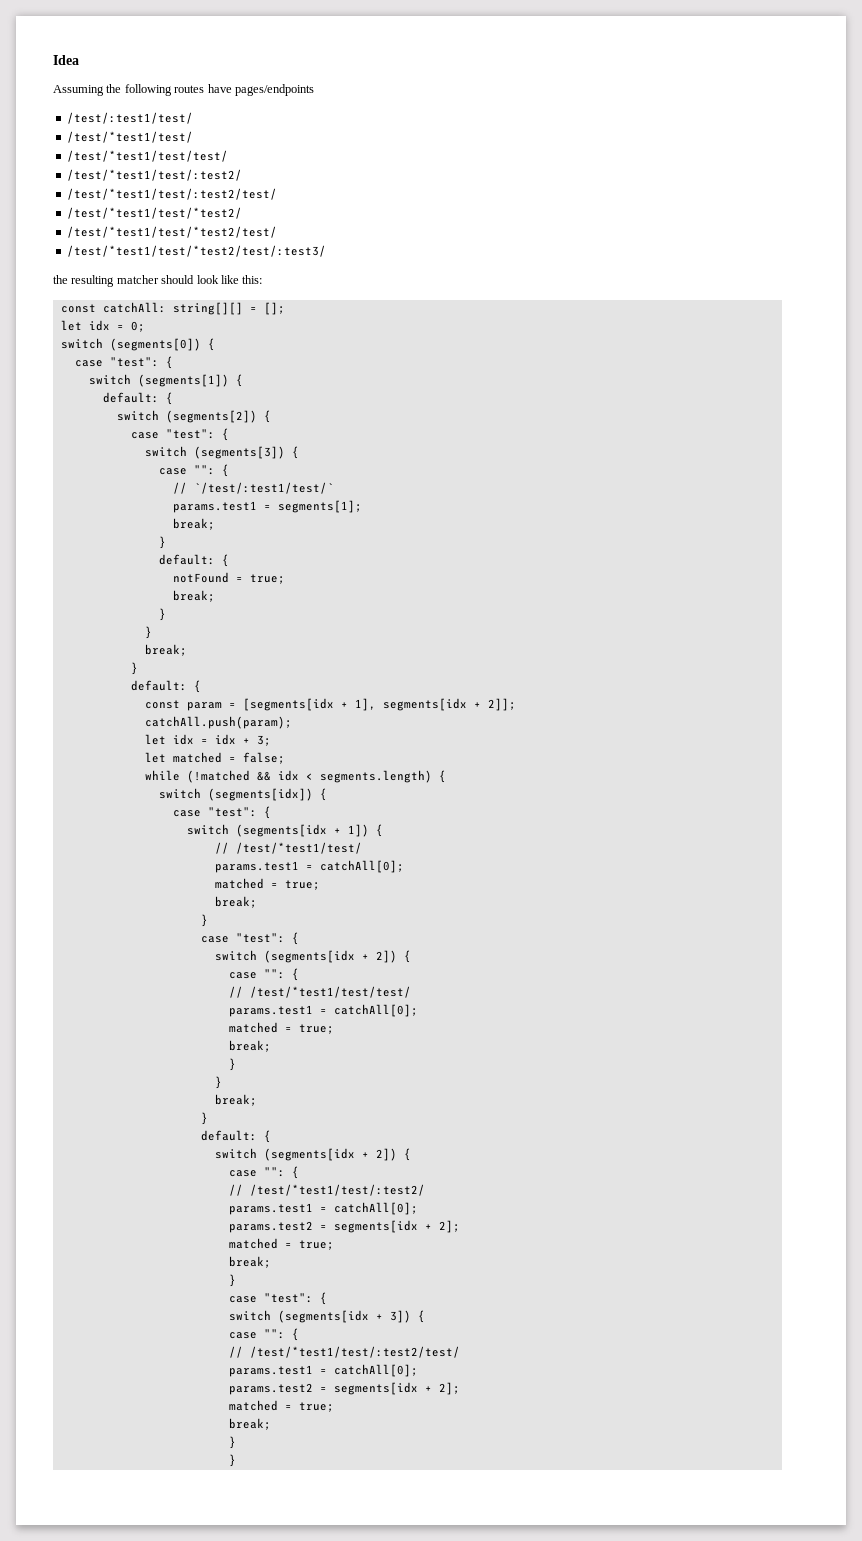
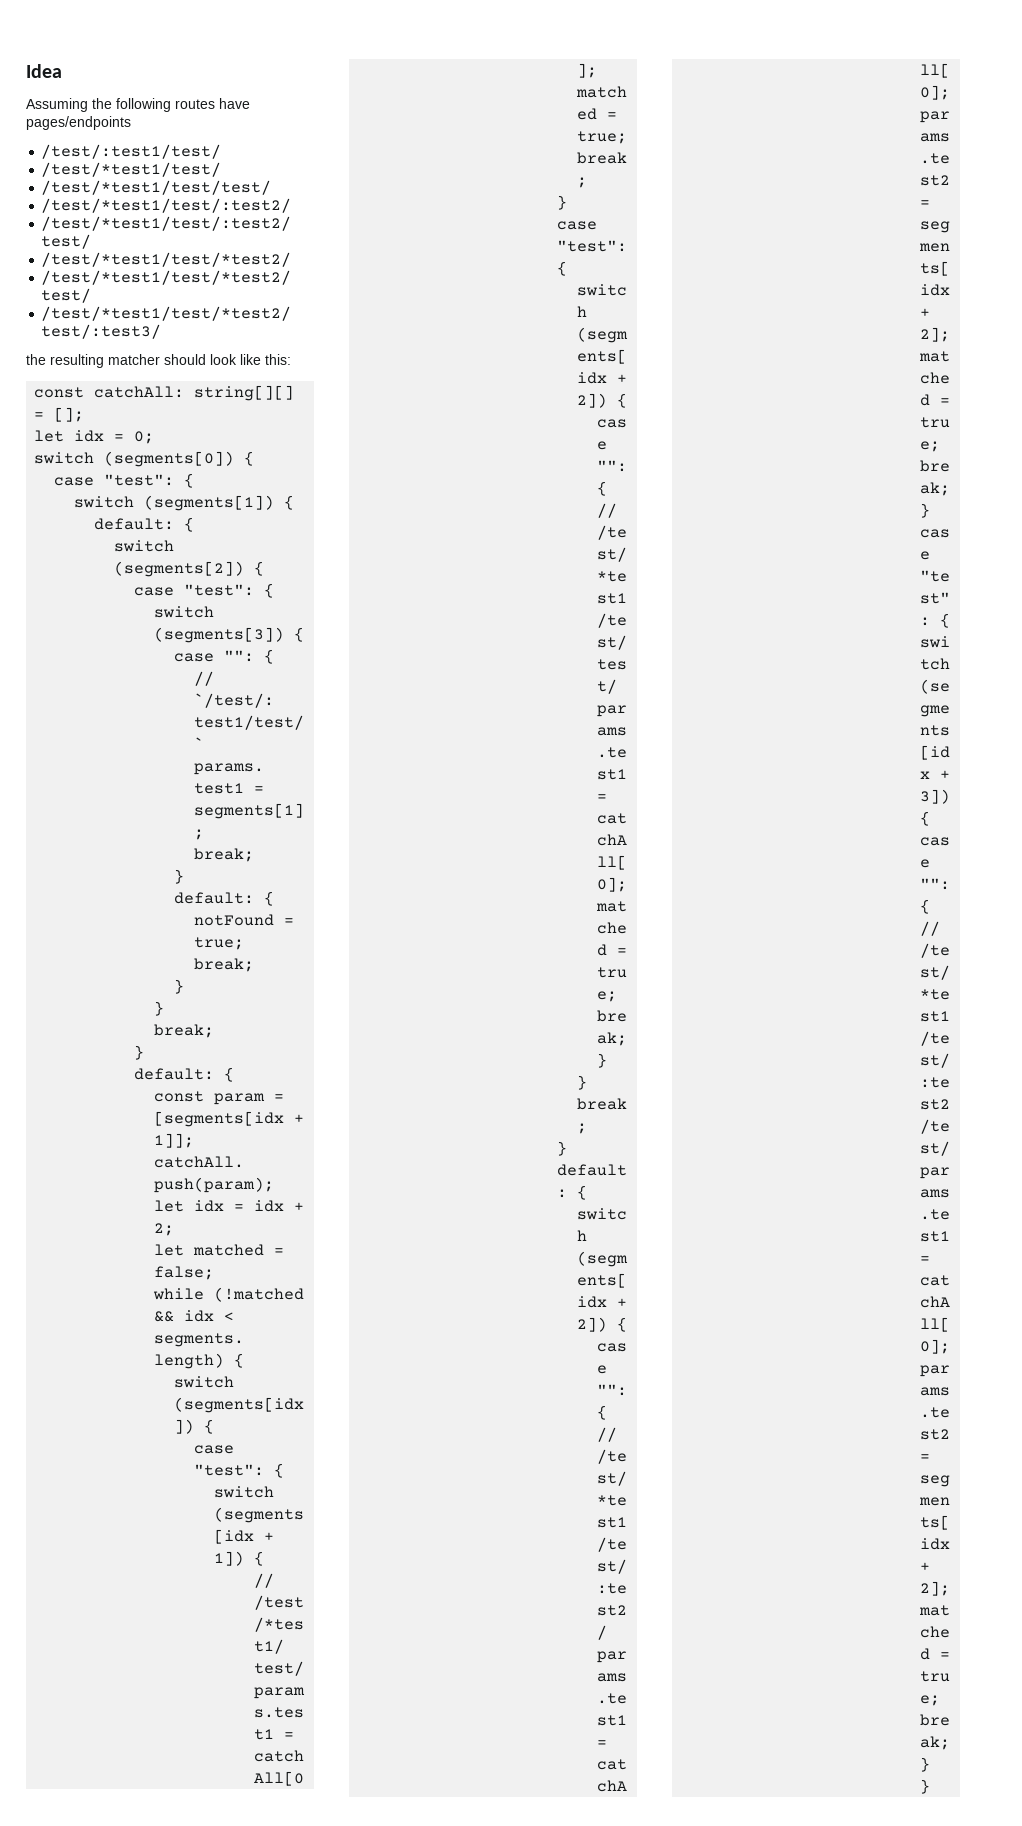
- const param = [segments[idx + 1], segments[idx + 2]];
+ const param = [segments[idx + 1]];
- let idx = idx + 3;
+ let idx = idx + 2;

